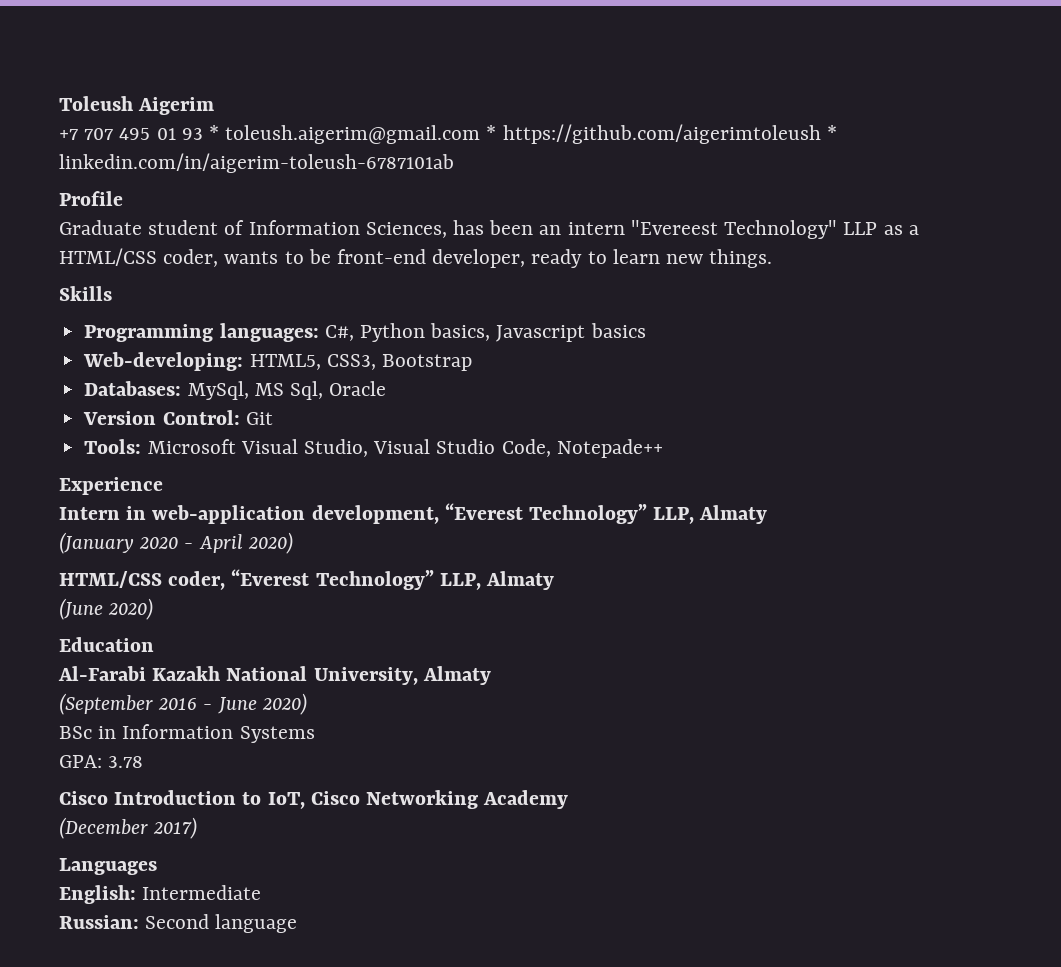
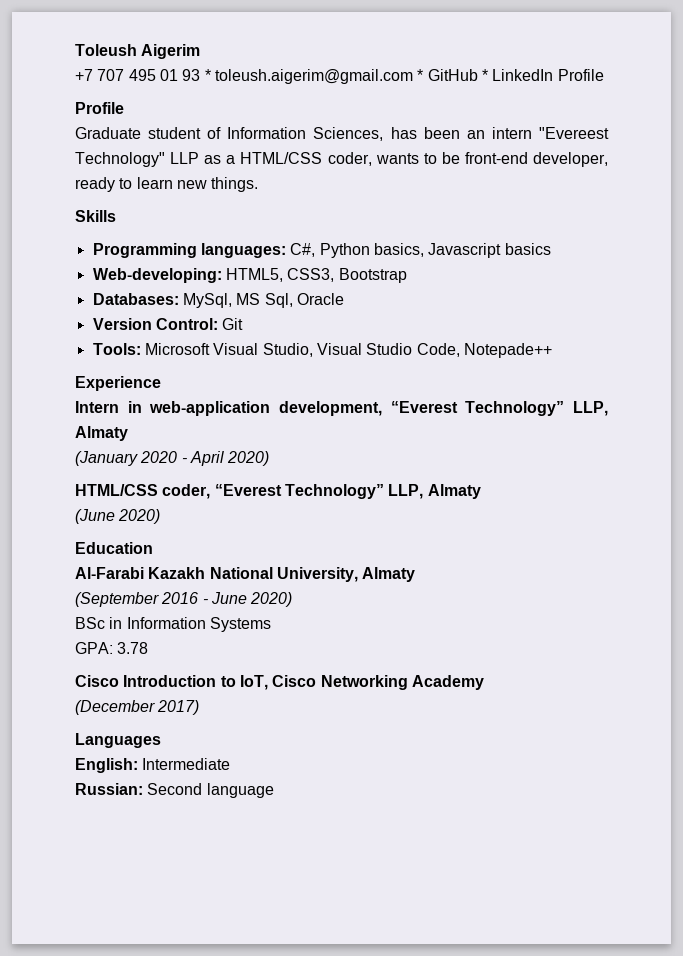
- +7 707 495 01 93 * toleush.aigerim@gmail.com * https://github.com/aigerimtoleush * linkedin.com/in/aigerim-toleush-6787101ab
+ +7 707 495 01 93 * toleush.aigerim@gmail.com * GitHub * LinkedIn Profile

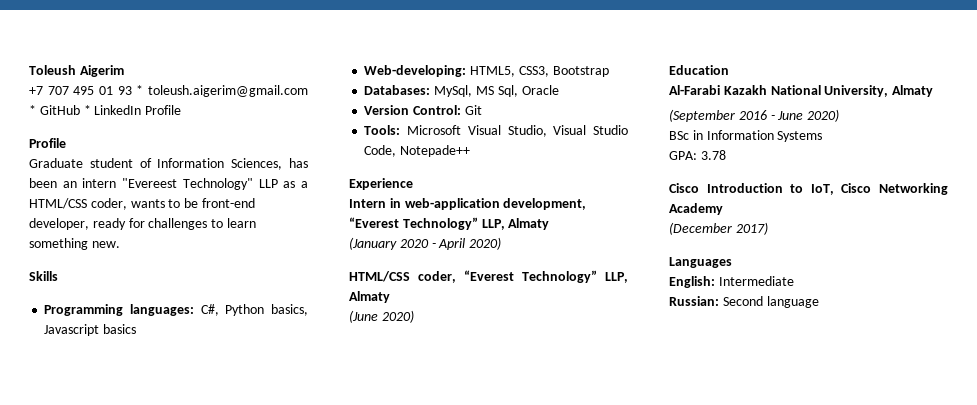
- Graduate student of Information Sciences, has been an intern "Evereest Technology" LLP as a HTML/CSS coder, wants to be front-end developer, ready to learn new things.
+ Graduate student of Information Sciences, has been an intern "Evereest Technology" LLP as a HTML/CSS coder, wants to be front-end developer, ready for challenges to learn something new.

